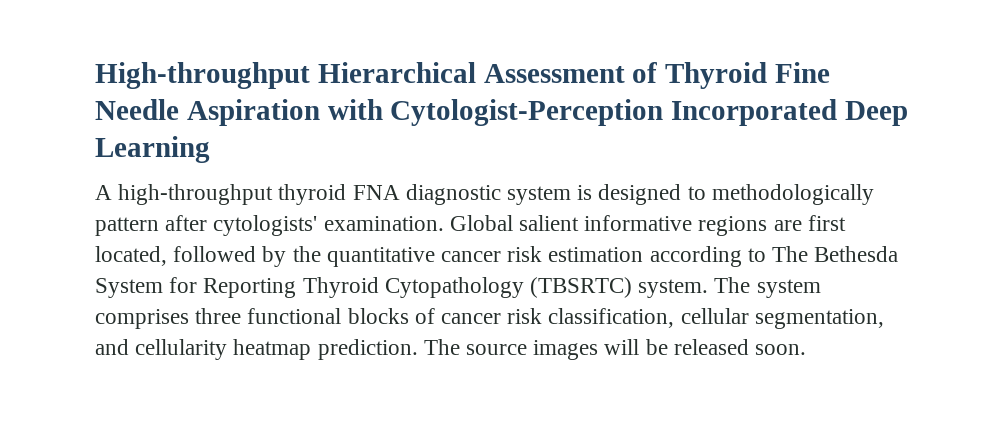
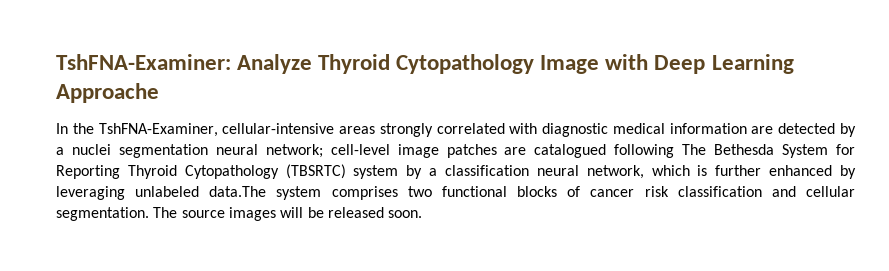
- High-throughput Hierarchical Assessment of Thyroid Fine Needle Aspiration with Cytologist-Perception Incorporated Deep Learning
- A high-throughput thyroid FNA diagnostic system is designed to methodologically pattern after cytologists' examination. Global salient informative regions are first located, followed by the quantitative cancer risk estimation according to The Bethesda System for Reporting Thyroid Cytopathology (TBSRTC) system. The system comprises three functional blocks of cancer risk classification, cellular segmentation, and cellularity heatmap prediction.
+ TshFNA-Examiner: Analyze Thyroid Cytopathology Image with Deep Learning Approache
+ In the TshFNA-Examiner, cellular-intensive areas strongly correlated with diagnostic medical information are detected by a nuclei segmentation neural network; cell-level image patches are catalogued following The Bethesda System for Reporting Thyroid Cytopathology (TBSRTC) system by a classification neural network, which is further enhanced by leveraging unlabeled data.The system comprises two functional blocks of cancer risk classification and cellular segmentation.

